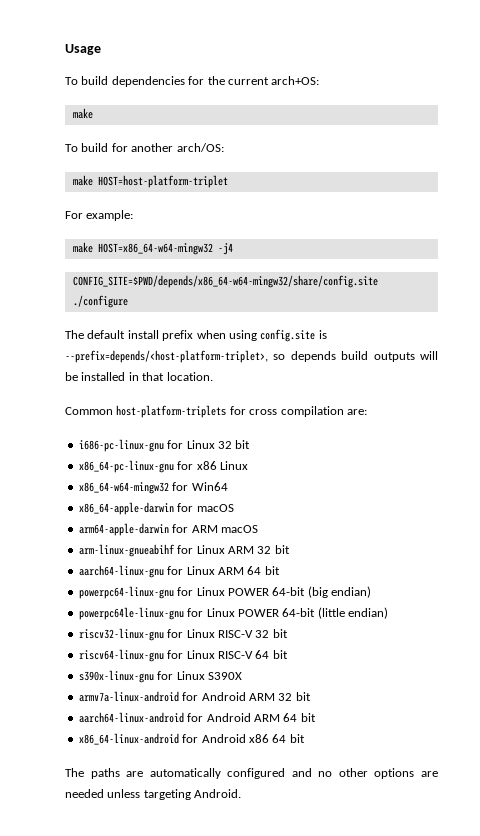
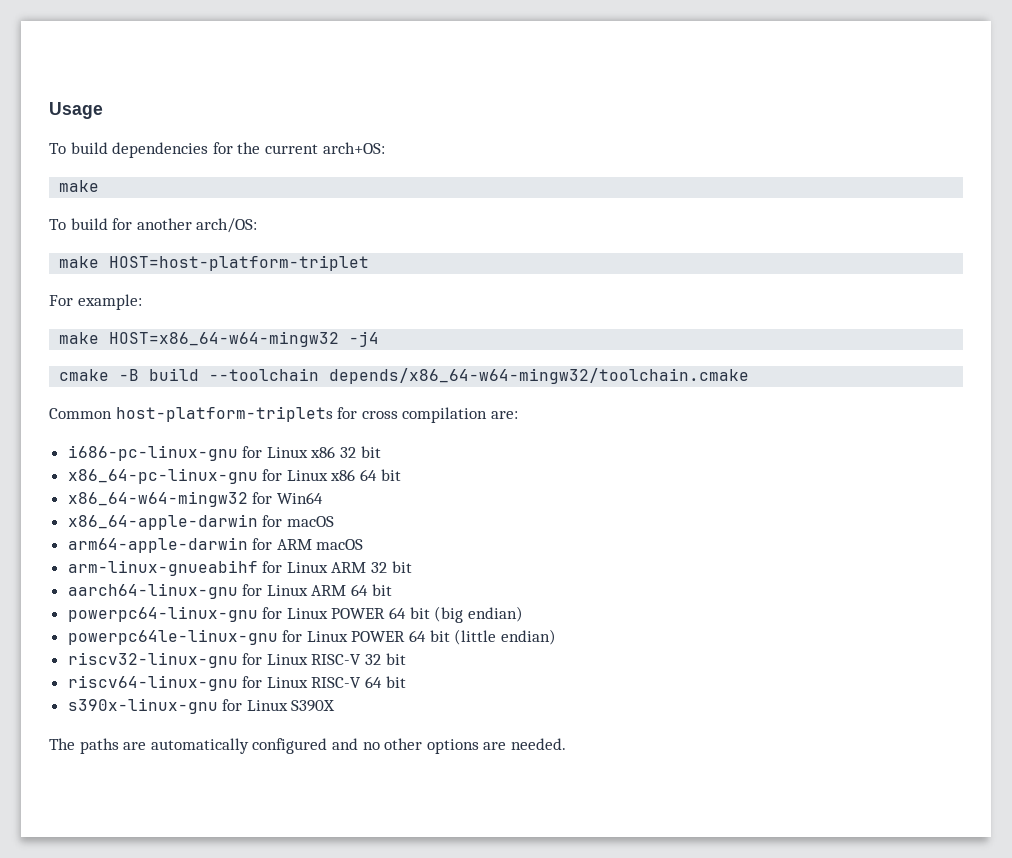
- CONFIG_SITE=$PWD/depends/x86_64-w64-mingw32/share/config.site ./configure
- The default install prefix when using config.site is --prefix=depends/<host-platform-triplet>, so depends build outputs will be installed in that location.
+ cmake -B build --toolchain depends/x86_64-w64-mingw32/toolchain.cmake
- i686-pc-linux-gnu for Linux 32 bit
+ i686-pc-linux-gnu for Linux x86 32 bit
- x86_64-pc-linux-gnu for x86 Linux
+ x86_64-pc-linux-gnu for Linux x86 64 bit
- powerpc64-linux-gnu for Linux POWER 64-bit (big endian)
+ powerpc64-linux-gnu for Linux POWER 64 bit (big endian)
- powerpc64le-linux-gnu for Linux POWER 64-bit (little endian)
+ powerpc64le-linux-gnu for Linux POWER 64 bit (little endian)
- armv7a-linux-android for Android ARM 32 bit
- aarch64-linux-android for Android ARM 64 bit
- x86_64-linux-android for Android x86 64 bit
- The paths are automatically configured and no other options are needed unless targeting Android.
+ The paths are automatically configured and no other options are needed.

